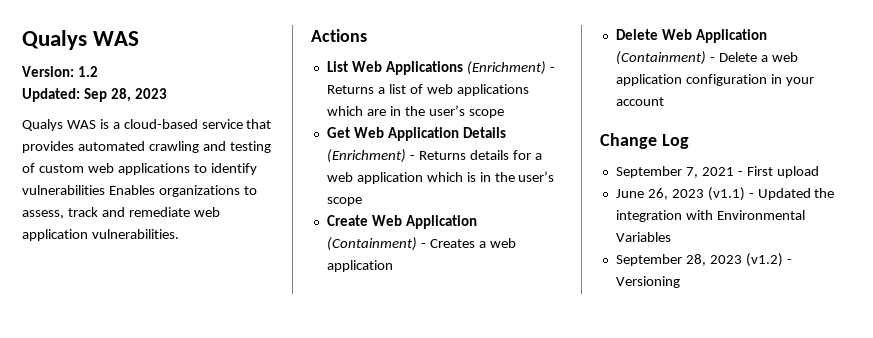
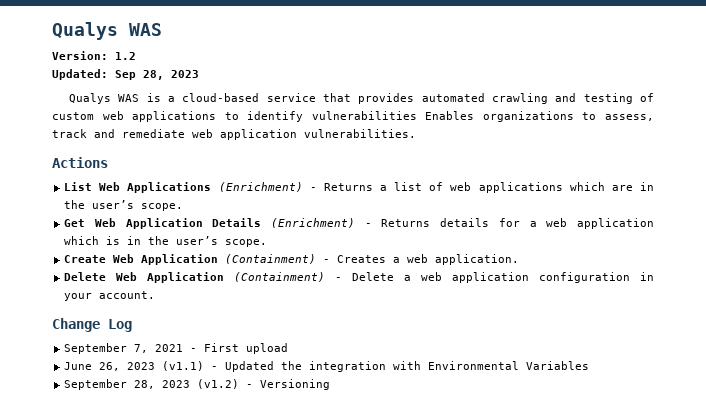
- List Web Applications (Enrichment) - Returns a list of web applications which are in the user’s scope
+ List Web Applications (Enrichment) - Returns a list of web applications which are in the user’s scope.
- Get Web Application Details (Enrichment) - Returns details for a web application which is in the user’s scope
+ Get Web Application Details (Enrichment) - Returns details for a web application which is in the user’s scope.
- Create Web Application (Containment) - Creates a web application
+ Create Web Application (Containment) - Creates a web application.
- Delete Web Application (Containment) - Delete a web application configuration in your account
+ Delete Web Application (Containment) - Delete a web application configuration in your account.

